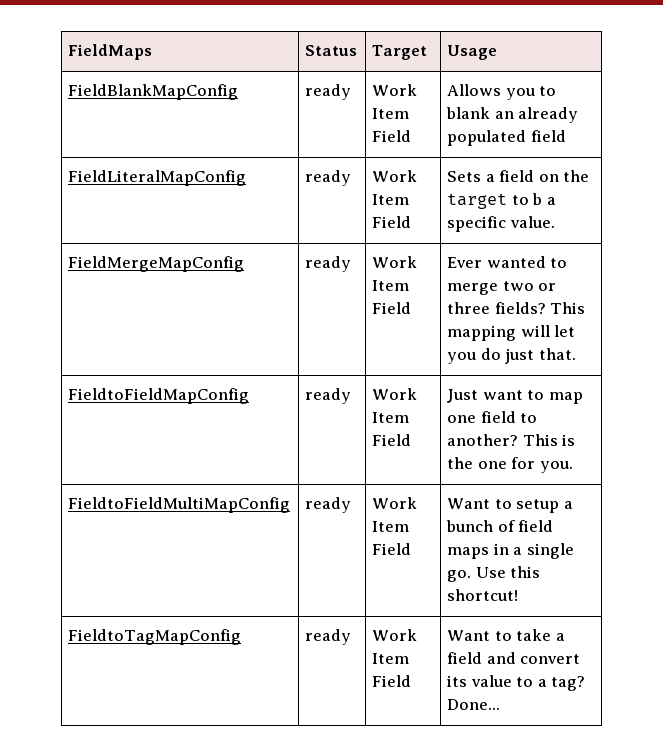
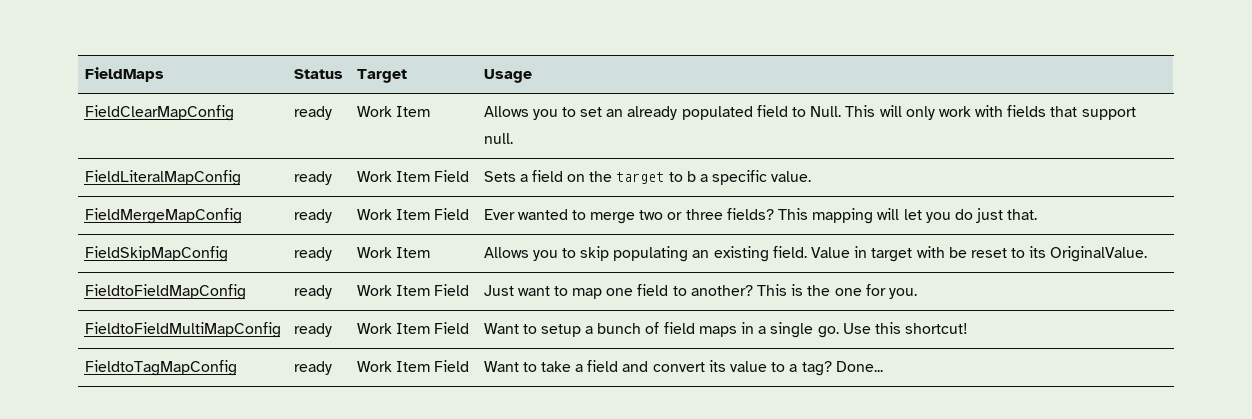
- FieldBlankMapConfig | ready | Work Item Field | Allows you to blank an already populated field
+ FieldClearMapConfig | ready | Work Item | Allows you to set an already populated field to Null. This will only work with fields that support null.
+ FieldSkipMapConfig | ready | Work Item | Allows you to skip populating an existing field. Value in target with be reset to its OriginalValue.

